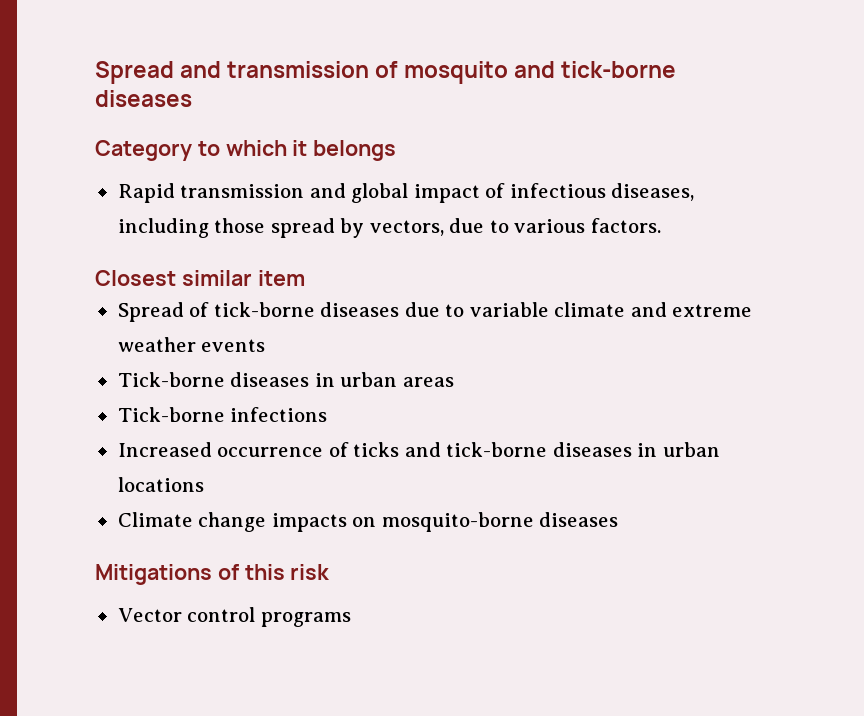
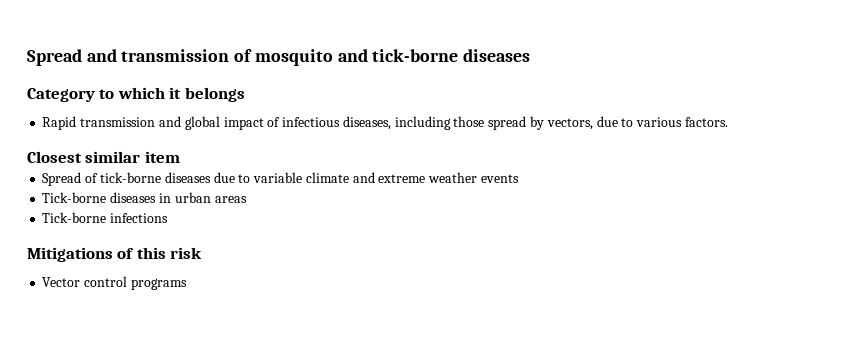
- Increased occurrence of ticks and tick-borne diseases in urban locations
- Climate change impacts on mosquito-borne diseases

